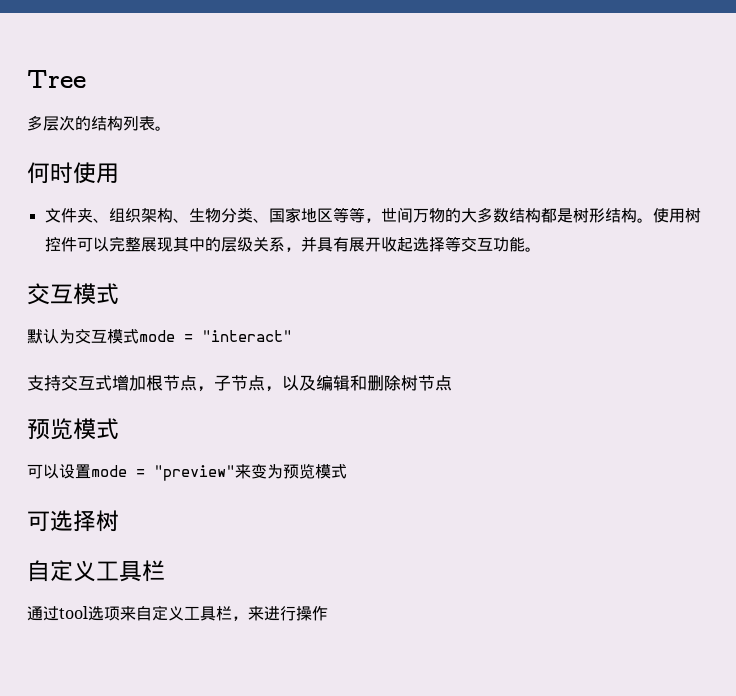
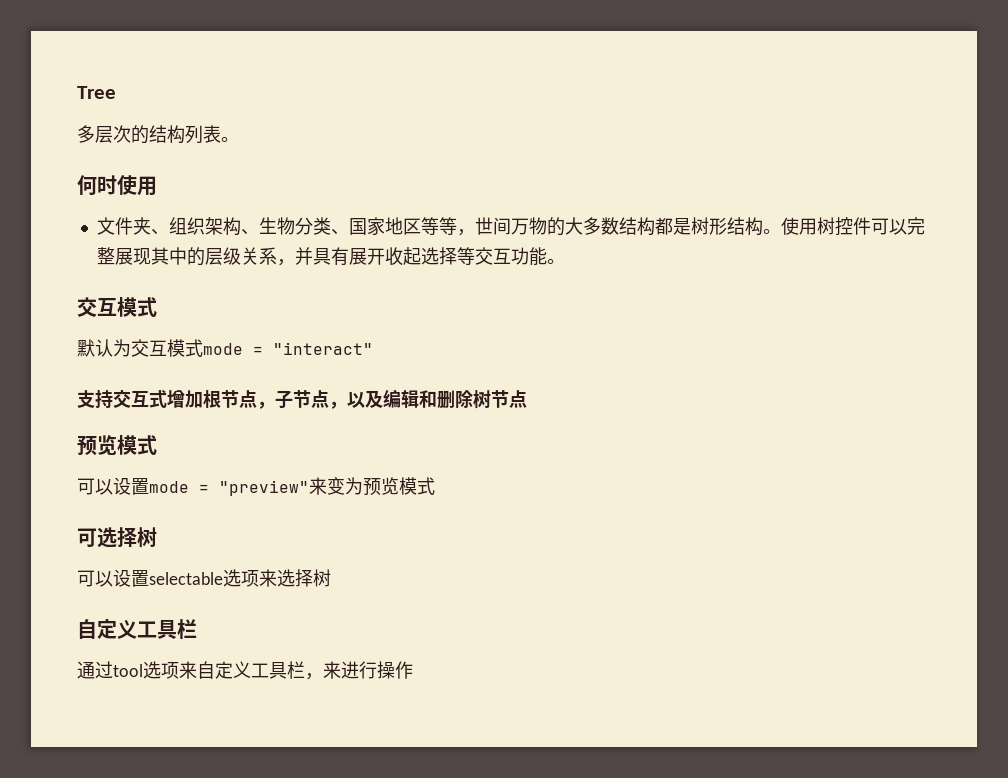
+ 可以设置selectable选项来选择树

